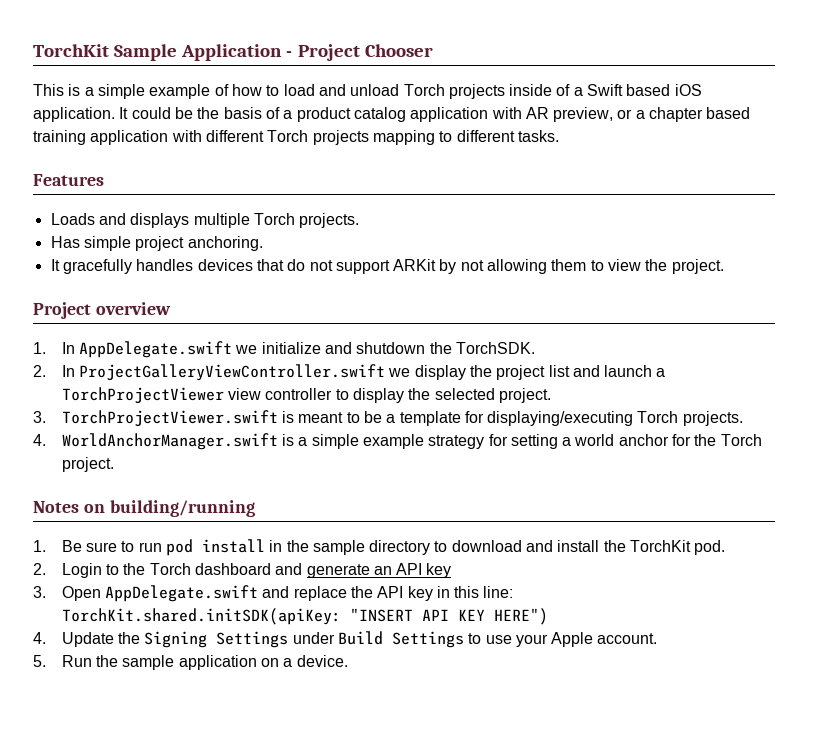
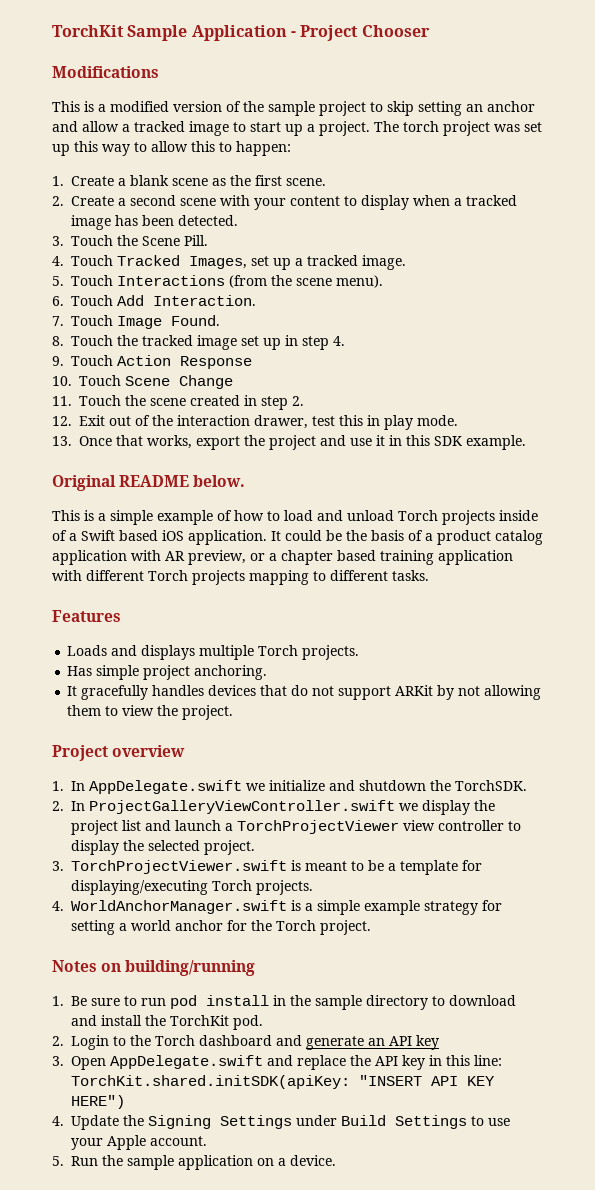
+ Modifications
+ This is a modified version of the sample project to skip setting an anchor and allow a tracked image to start up a project. The torch project was set up this way to allow this to happen:
+ 1. Create a blank scene as the first scene.
+ 2. Create a second scene with your content to display when a tracked image has been detected.
+ 3. Touch the Scene Pill.
+ 4. Touch Tracked Images, set up a tracked image.
+ 5. Touch Interactions (from the scene menu).
+ 6. Touch Add Interaction.
+ 7. Touch Image Found.
+ 8. Touch the tracked image set up in step 4.
+ 9. Touch Action Response
+ 10. Touch Scene Change
+ 11. Touch the scene created in step 2.
+ 12. Exit out of the interaction drawer, test this in play mode.
+ 13. Once that works, export the project and use it in this SDK example.
+ Original README below.

